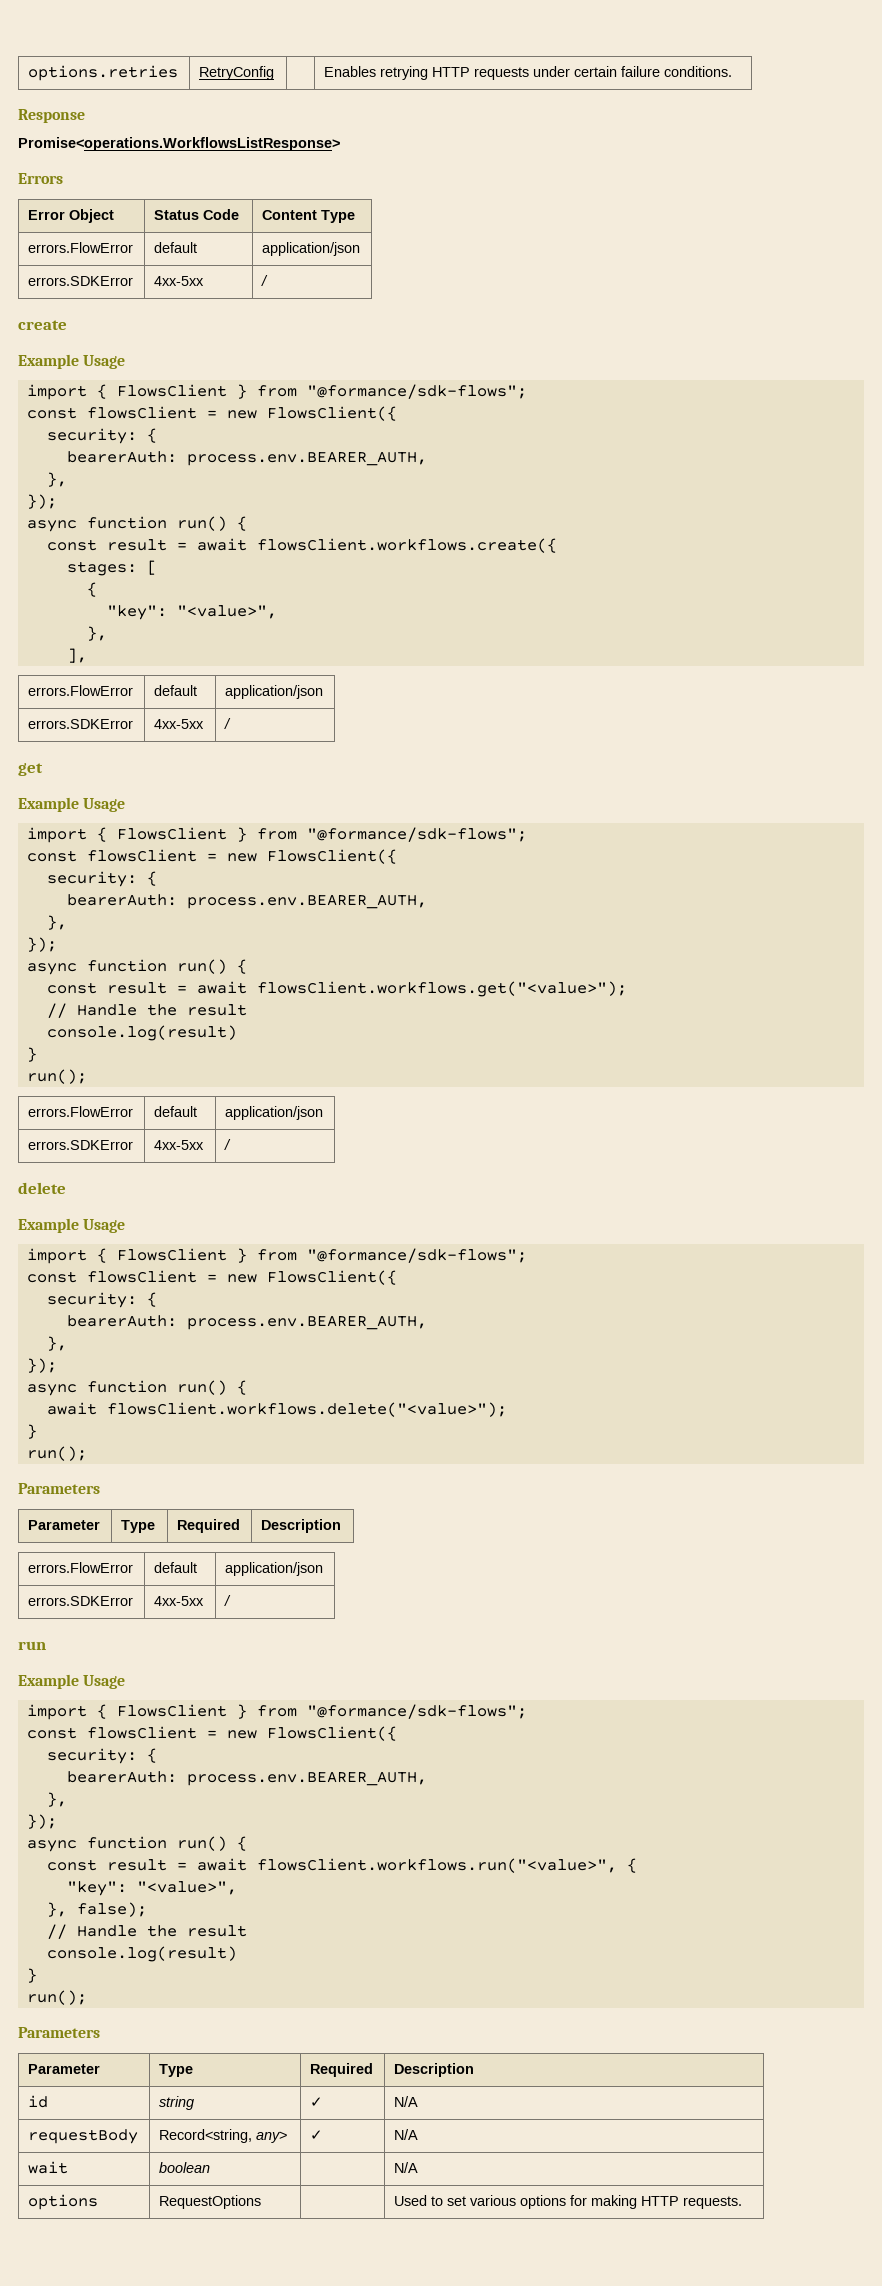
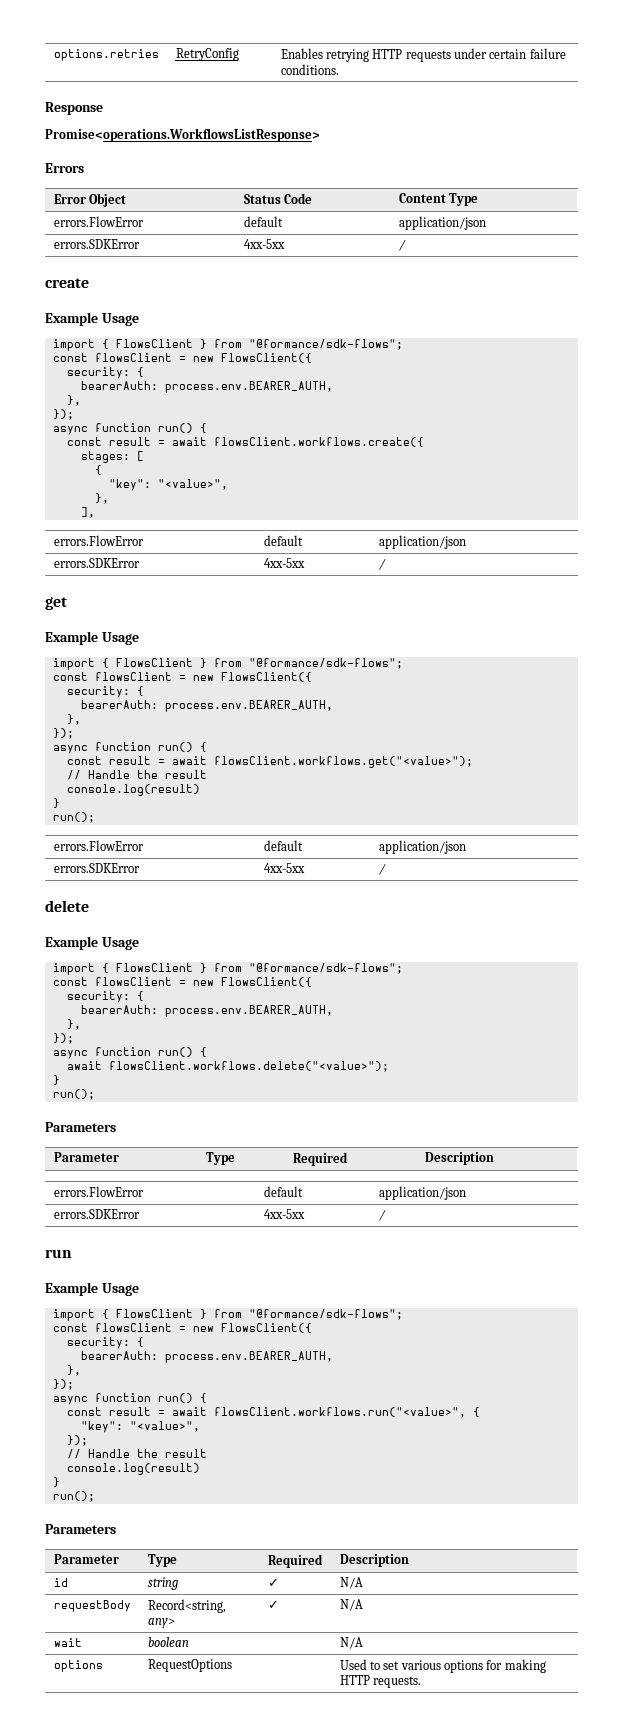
  const result = await flowsClient.workflows.run("<value>", {
  "key": "<value>",
- }, false);
+ });

